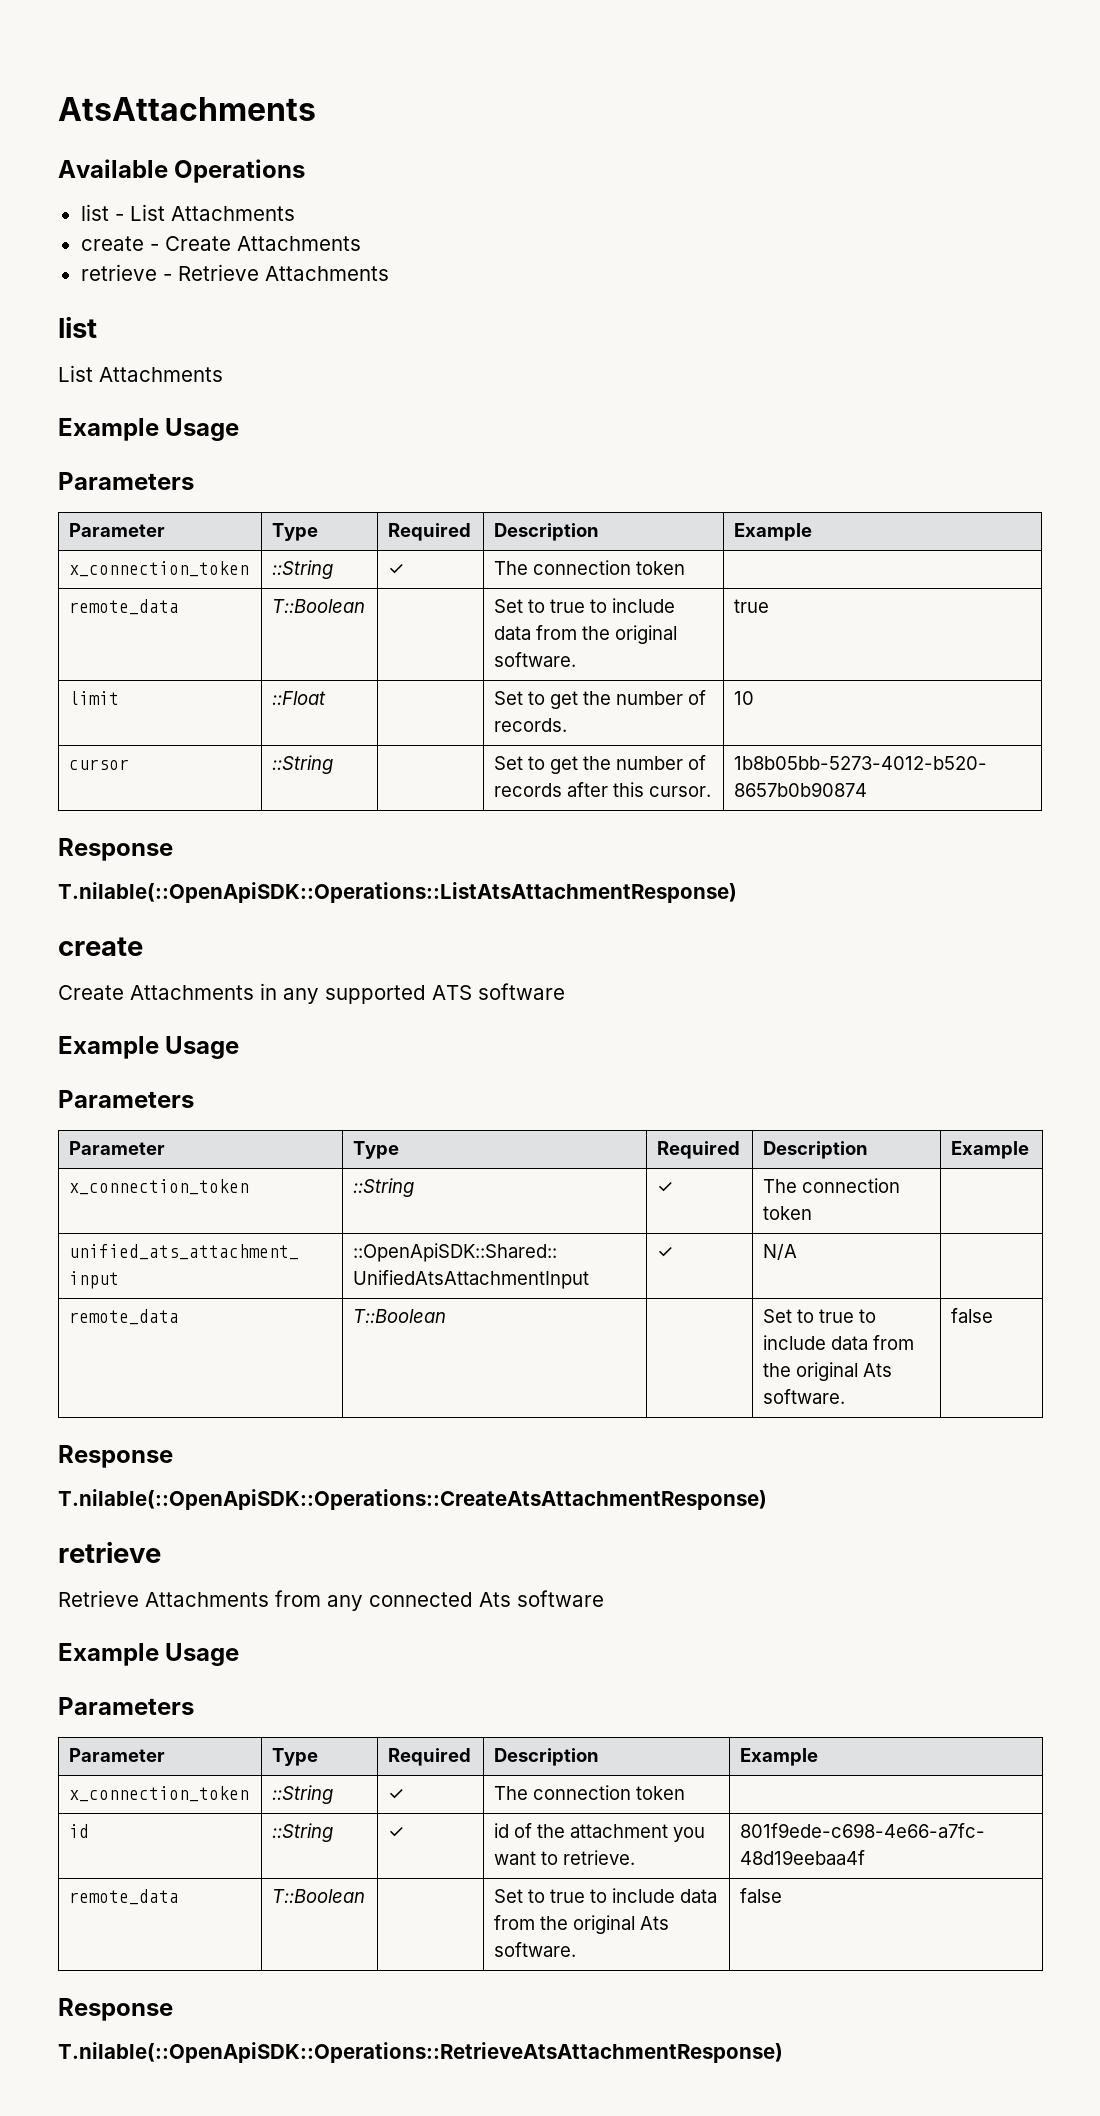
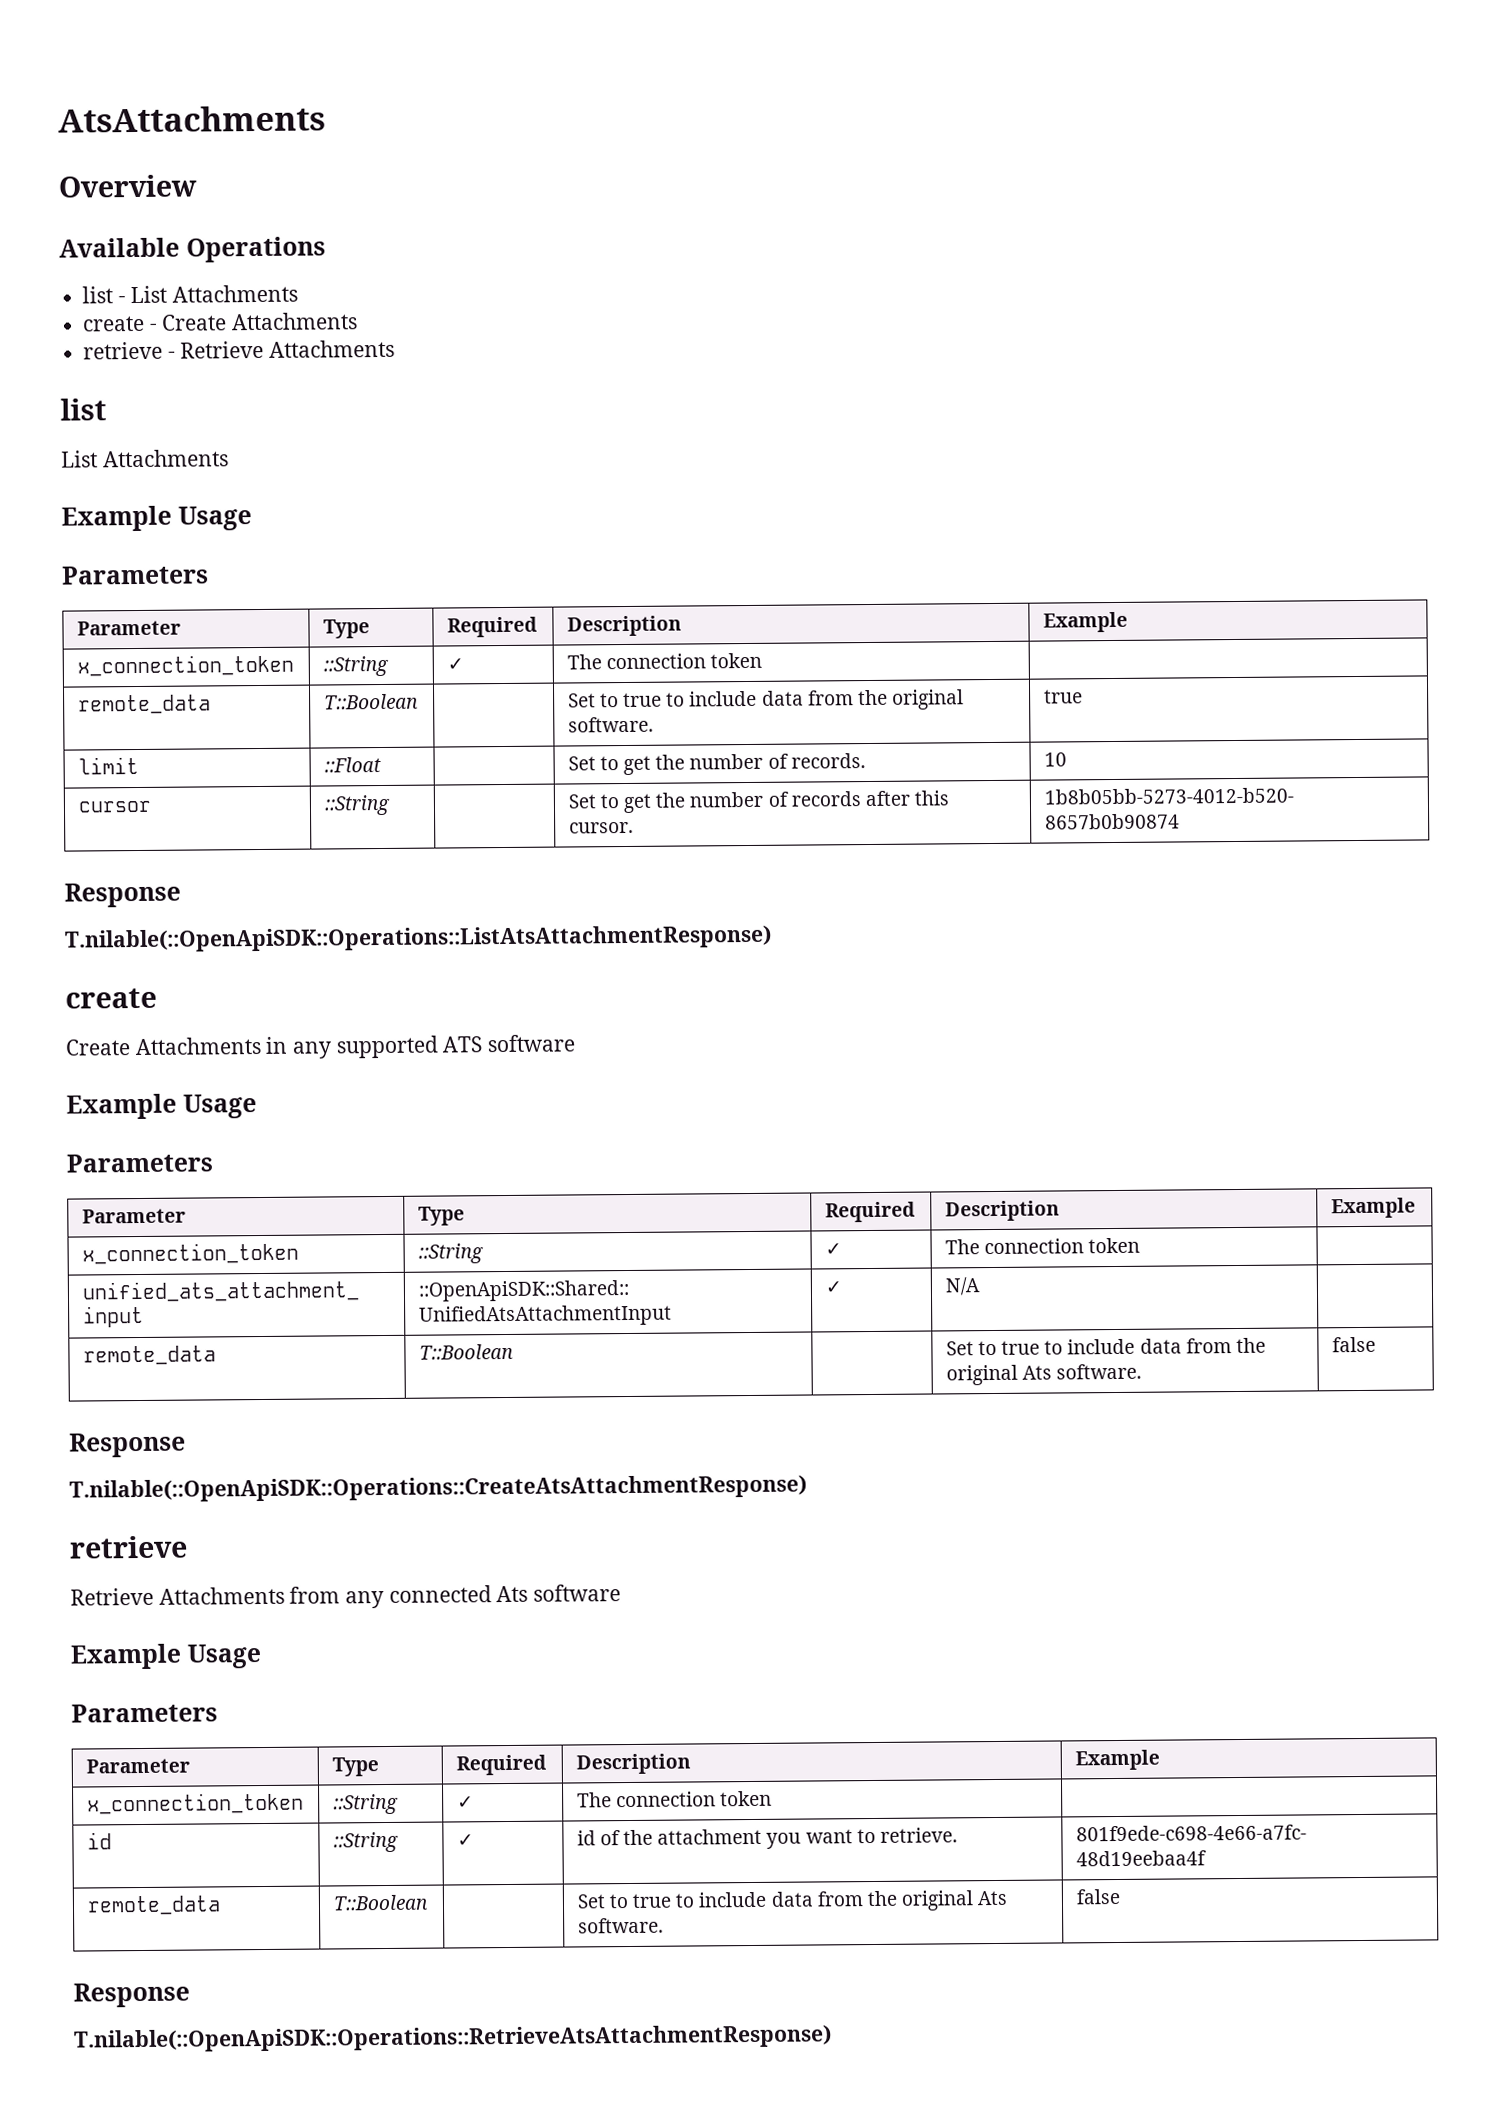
+ Overview

